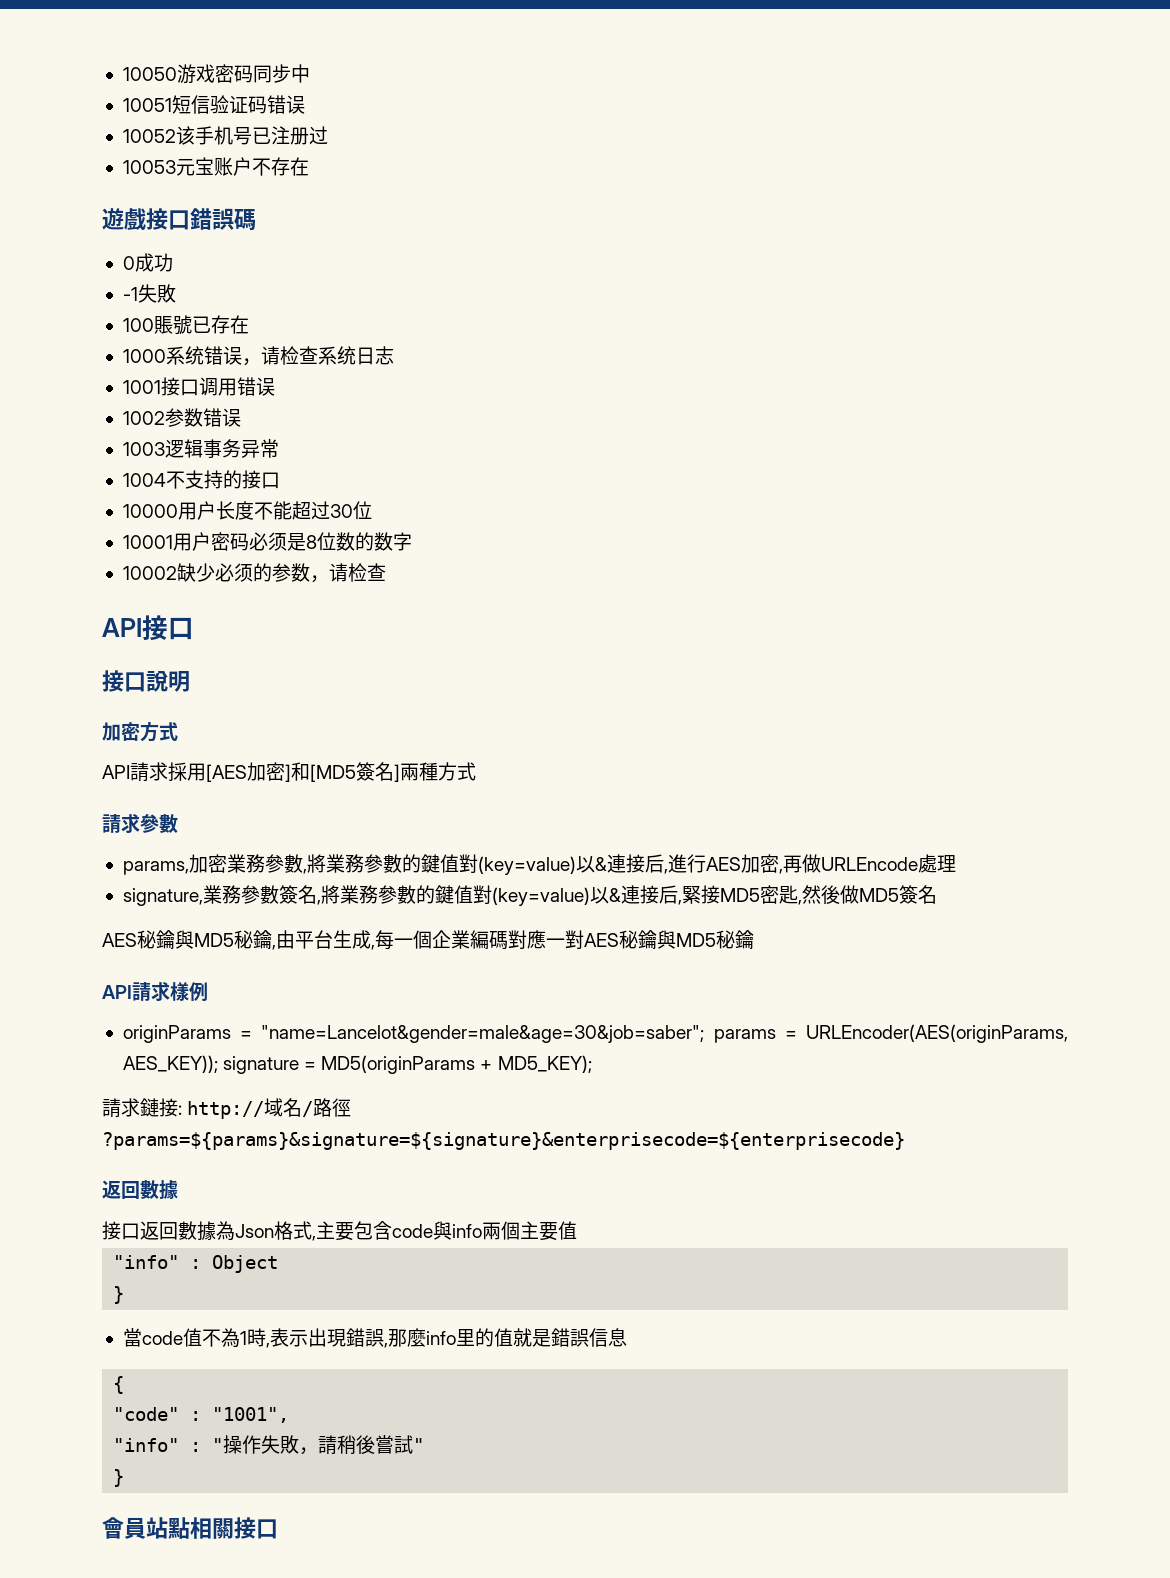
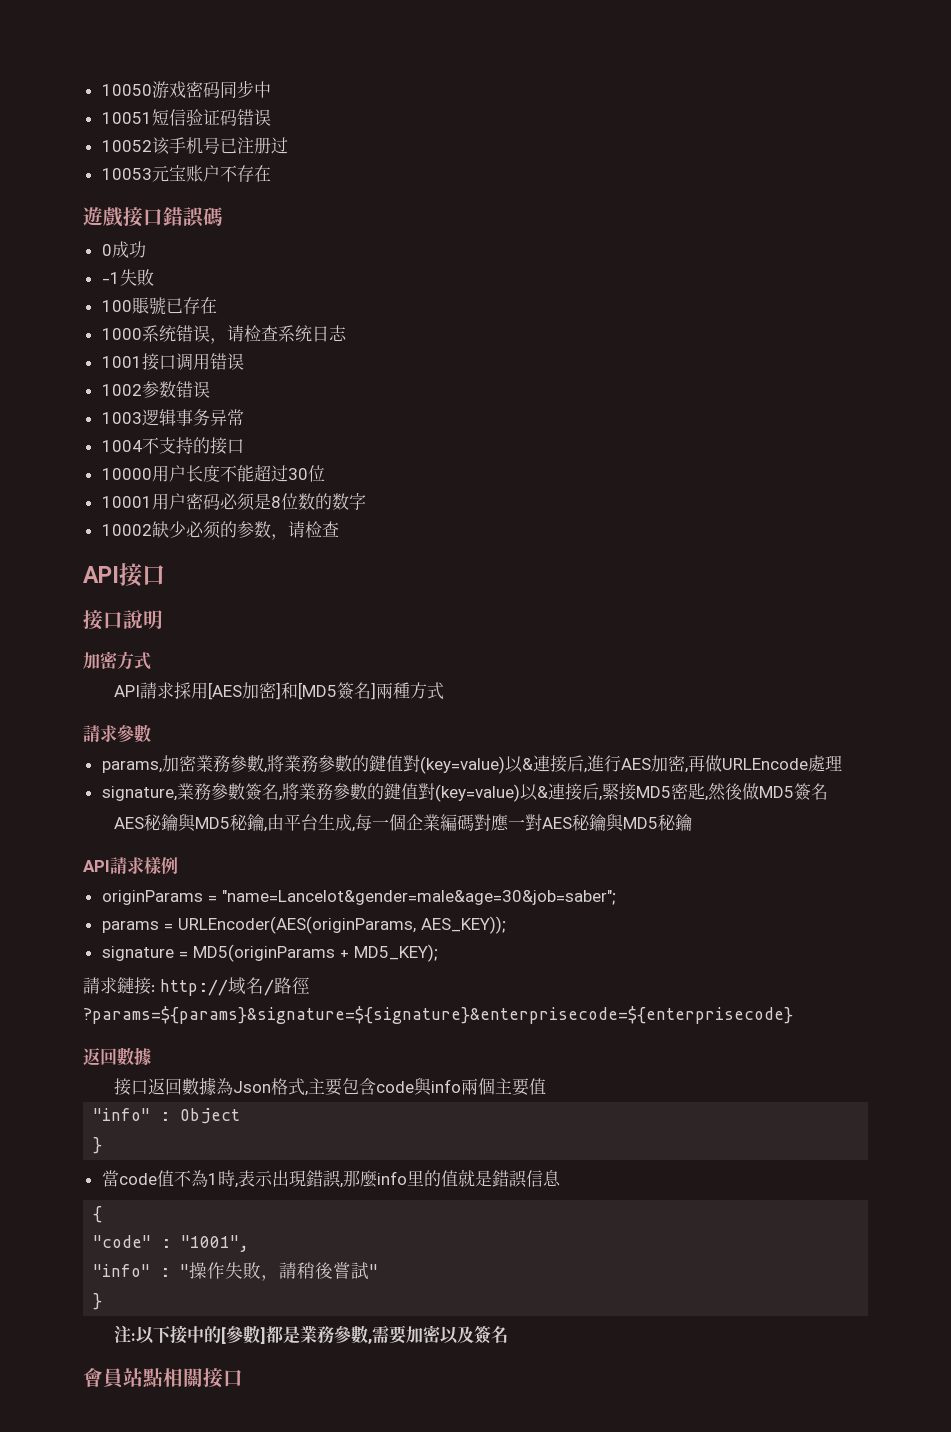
- originParams = "name=Lancelot&gender=male&age=30&job=saber"; params = URLEncoder(AES(originParams, AES_KEY)); signature = MD5(originParams + MD5_KEY);
+ originParams = "name=Lancelot&gender=male&age=30&job=saber";
+ params = URLEncoder(AES(originParams, AES_KEY));
+ signature = MD5(originParams + MD5_KEY);
+ 注:以下接中的[參數]都是業務參數,需要加密以及簽名

